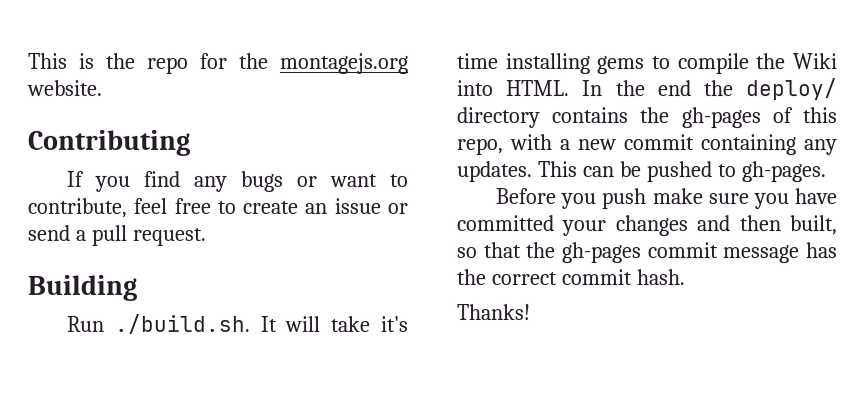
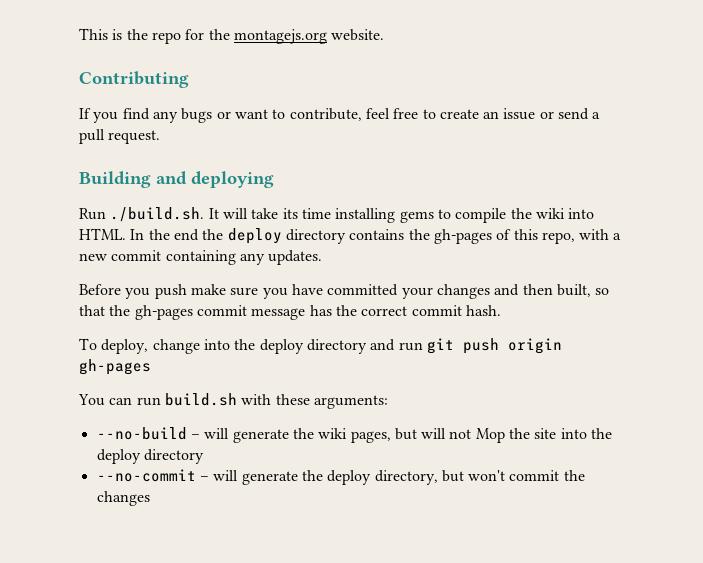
- Building
+ Building and deploying
- Run ./build.sh. It will take it's time installing gems to compile the Wiki into HTML.
+ Run ./build.sh. It will take its time installing gems to compile the wiki into HTML.
- In the end the deploy/ directory contains the gh-pages of this repo, with a new commit containing any updates. This can be pushed to gh-pages.
+ In the end the deploy directory contains the gh-pages of this repo, with a new commit containing any updates.
- Thanks!
+ To deploy, change into the deploy directory and run git push origin gh-pages
+ You can run build.sh with these arguments:
+ --no-build – will generate the wiki pages, but will not Mop the site into the deploy directory
+ --no-commit – will generate the deploy directory, but won't commit the changes

